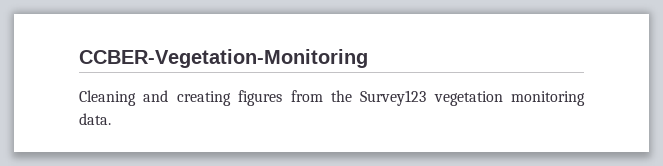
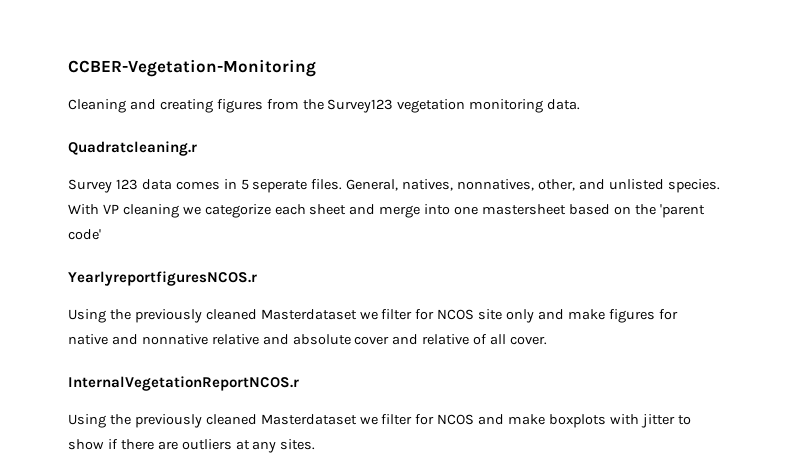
+ Quadratcleaning.r
+ Survey 123 data comes in 5 seperate files. General, natives, nonnatives, other, and unlisted species. With VP cleaning we categorize each sheet and merge into one mastersheet based on the 'parent code'
+ YearlyreportfiguresNCOS.r
+ Using the previously cleaned Masterdataset we filter for NCOS site only and make figures for native and nonnative relative and absolute cover and relative of all cover.
+ InternalVegetationReportNCOS.r
+ Using the previously cleaned Masterdataset we filter for NCOS and make boxplots with jitter to show if there are outliers at any sites.

